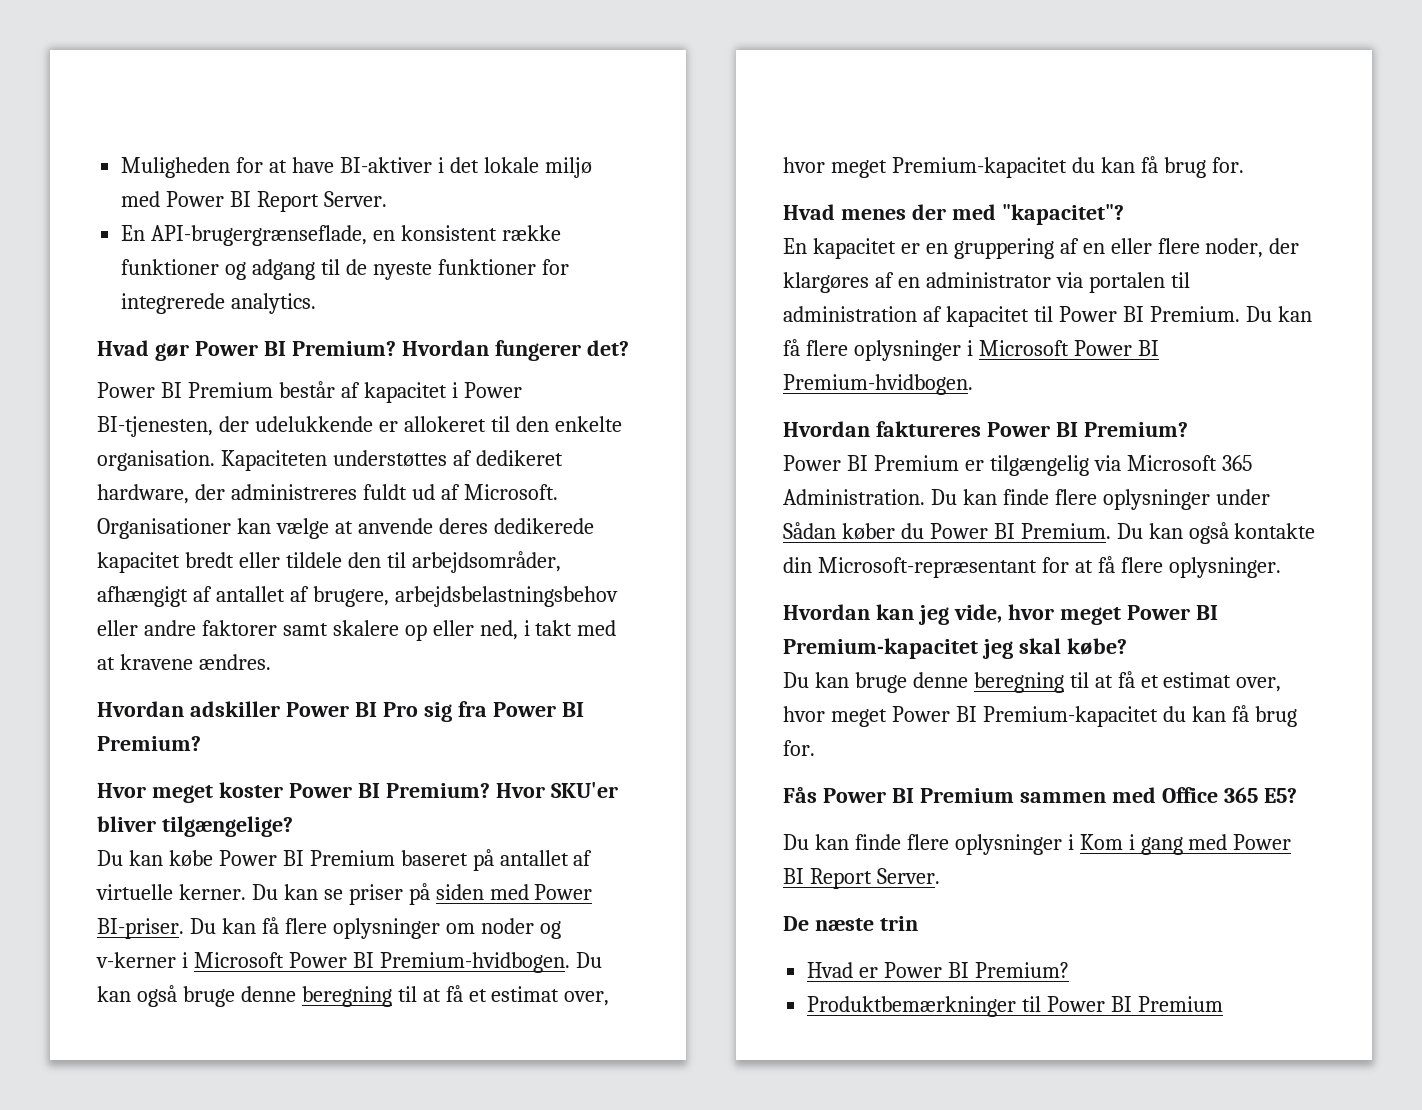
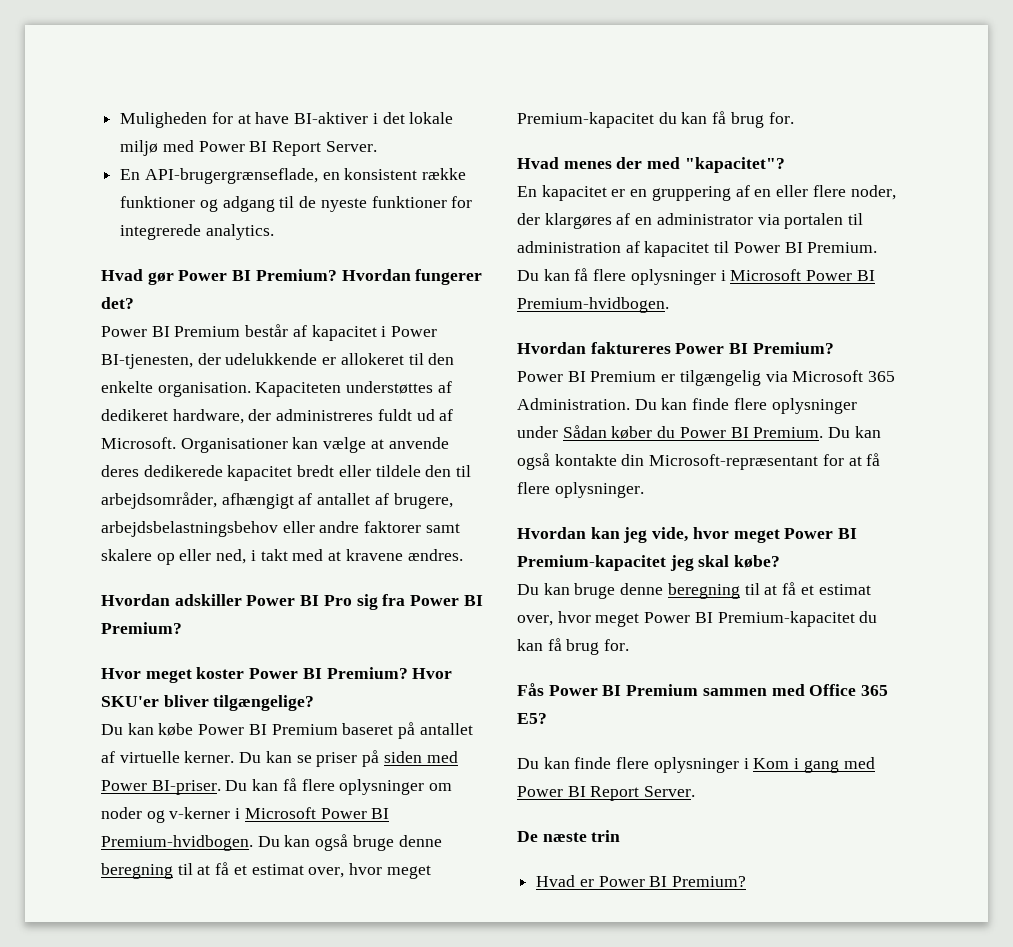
- Produktbemærkninger til Power BI Premium

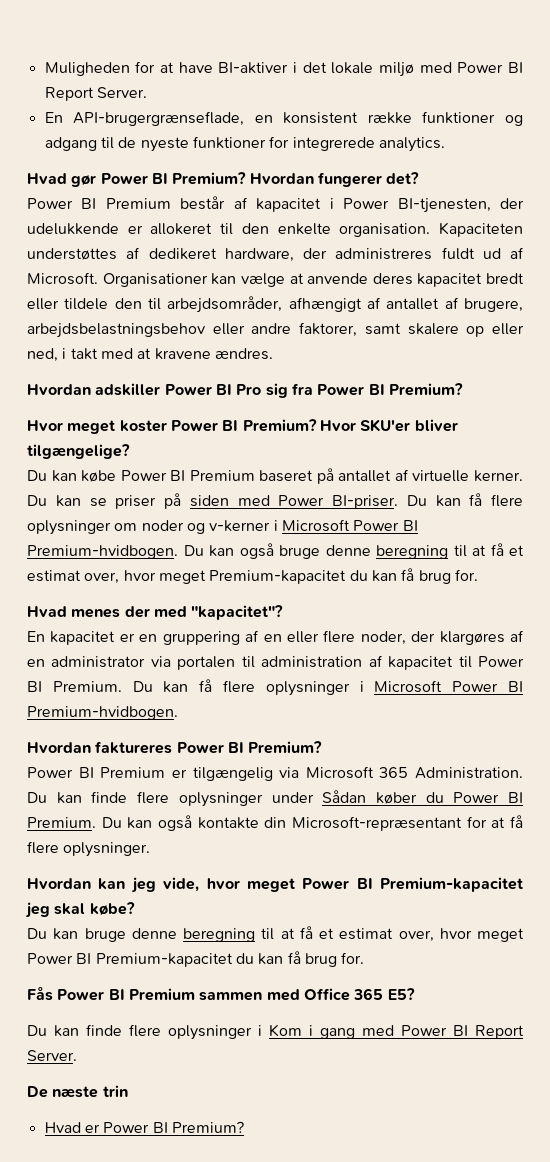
- Organisationer kan vælge at anvende deres dedikerede kapacitet bredt eller tildele den til arbejdsområder, afhængigt af antallet af brugere, arbejdsbelastningsbehov eller andre faktorer samt skalere op eller ned, i takt med at kravene ændres.
+ Organisationer kan vælge at anvende deres kapacitet bredt eller tildele den til arbejdsområder, afhængigt af antallet af brugere, arbejdsbelastningsbehov eller andre faktorer, samt skalere op eller ned, i takt med at kravene ændres.

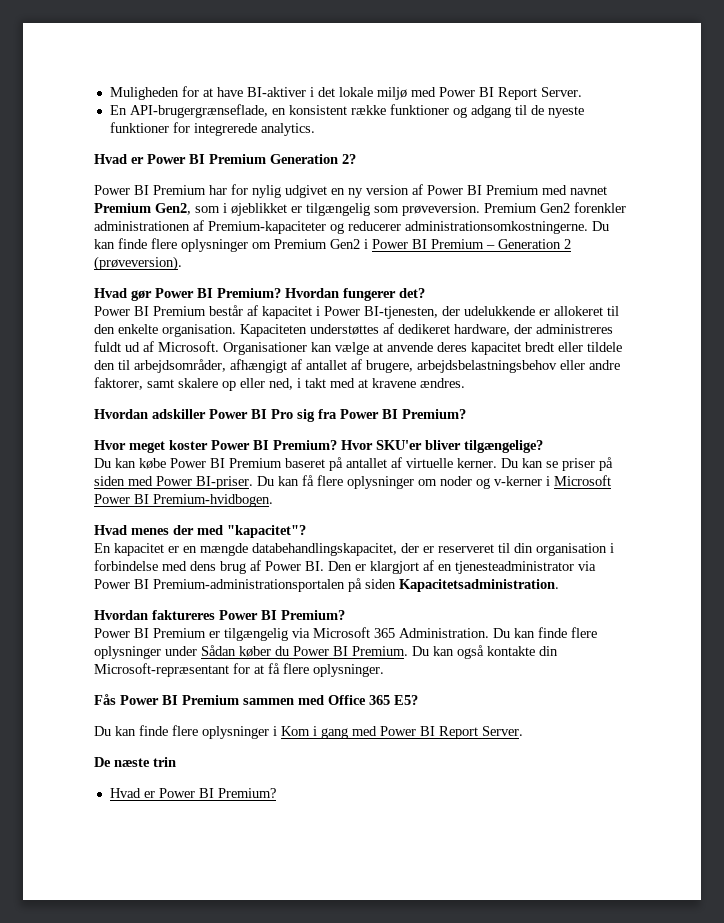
+ Hvad er Power BI Premium Generation 2?
+ Power BI Premium har for nylig udgivet en ny version af Power BI Premium med navnet Premium Gen2, som i øjeblikket er tilgængelig som prøveversion. Premium Gen2 forenkler administrationen af Premium-kapaciteter og reducerer administrationsomkostningerne. Du kan finde flere oplysninger om Premium Gen2 i Power BI Premium – Generation 2 (prøveversion).
- Du kan også bruge denne beregning til at få et estimat over, hvor meget Premium-kapacitet du kan få brug for.
- En kapacitet er en gruppering af en eller flere noder, der klargøres af en administrator via portalen til administration af kapacitet til Power BI Premium. Du kan få flere oplysninger i Microsoft Power BI Premium-hvidbogen.
+ En kapacitet er en mængde databehandlingskapacitet, der er reserveret til din organisation i forbindelse med dens brug af Power BI. Den er klargjort af en tjenesteadministrator via Power BI Premium-administrationsportalen på siden Kapacitetsadministration.
- Hvordan kan jeg vide, hvor meget Power BI Premium-kapacitet jeg skal købe?
- Du kan bruge denne beregning til at få et estimat over, hvor meget Power BI Premium-kapacitet du kan få brug for.

